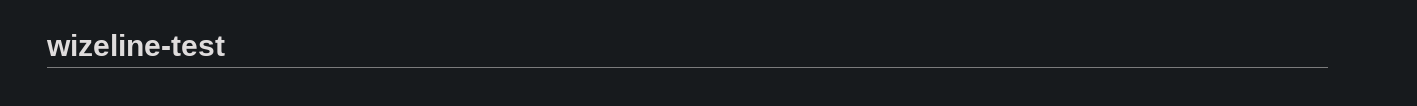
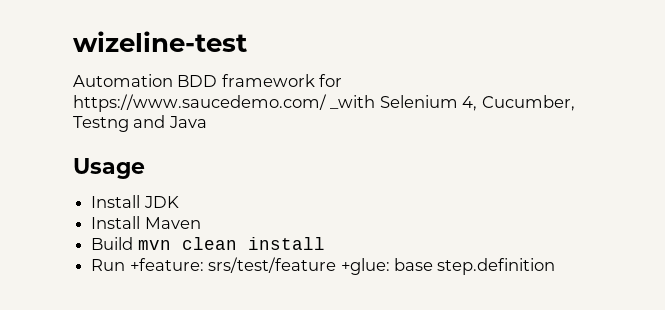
+ Automation BDD framework for https://www.saucedemo.com/ _with Selenium 4, Cucumber, Testng and Java
+ Usage
+ Install JDK
+ Install Maven
+ Build mvn clean install
+ Run +feature: srs/test/feature +glue: base step.definition

